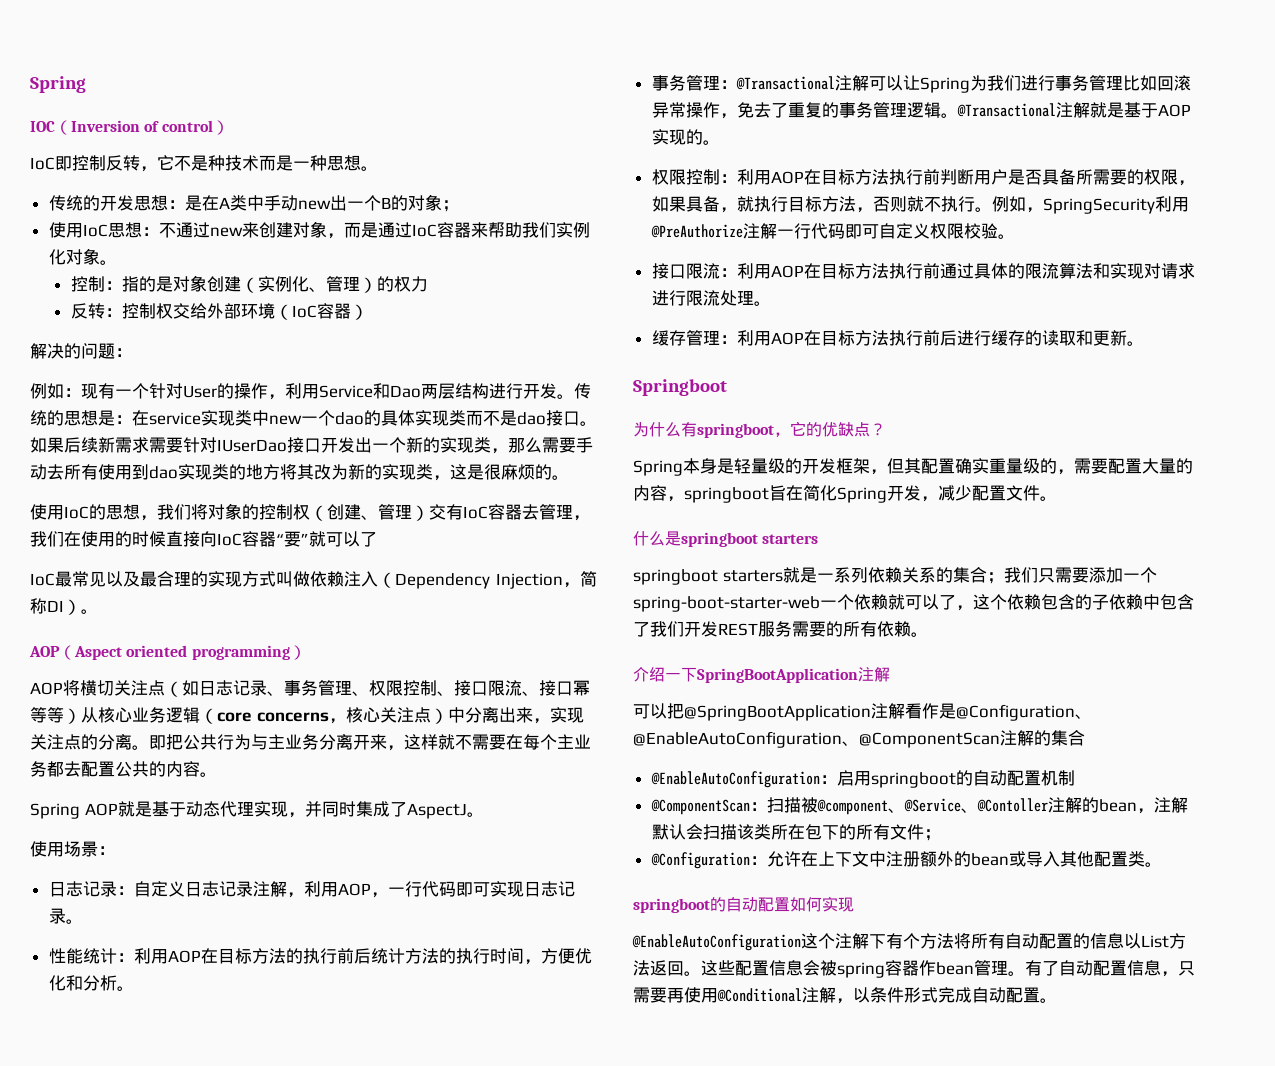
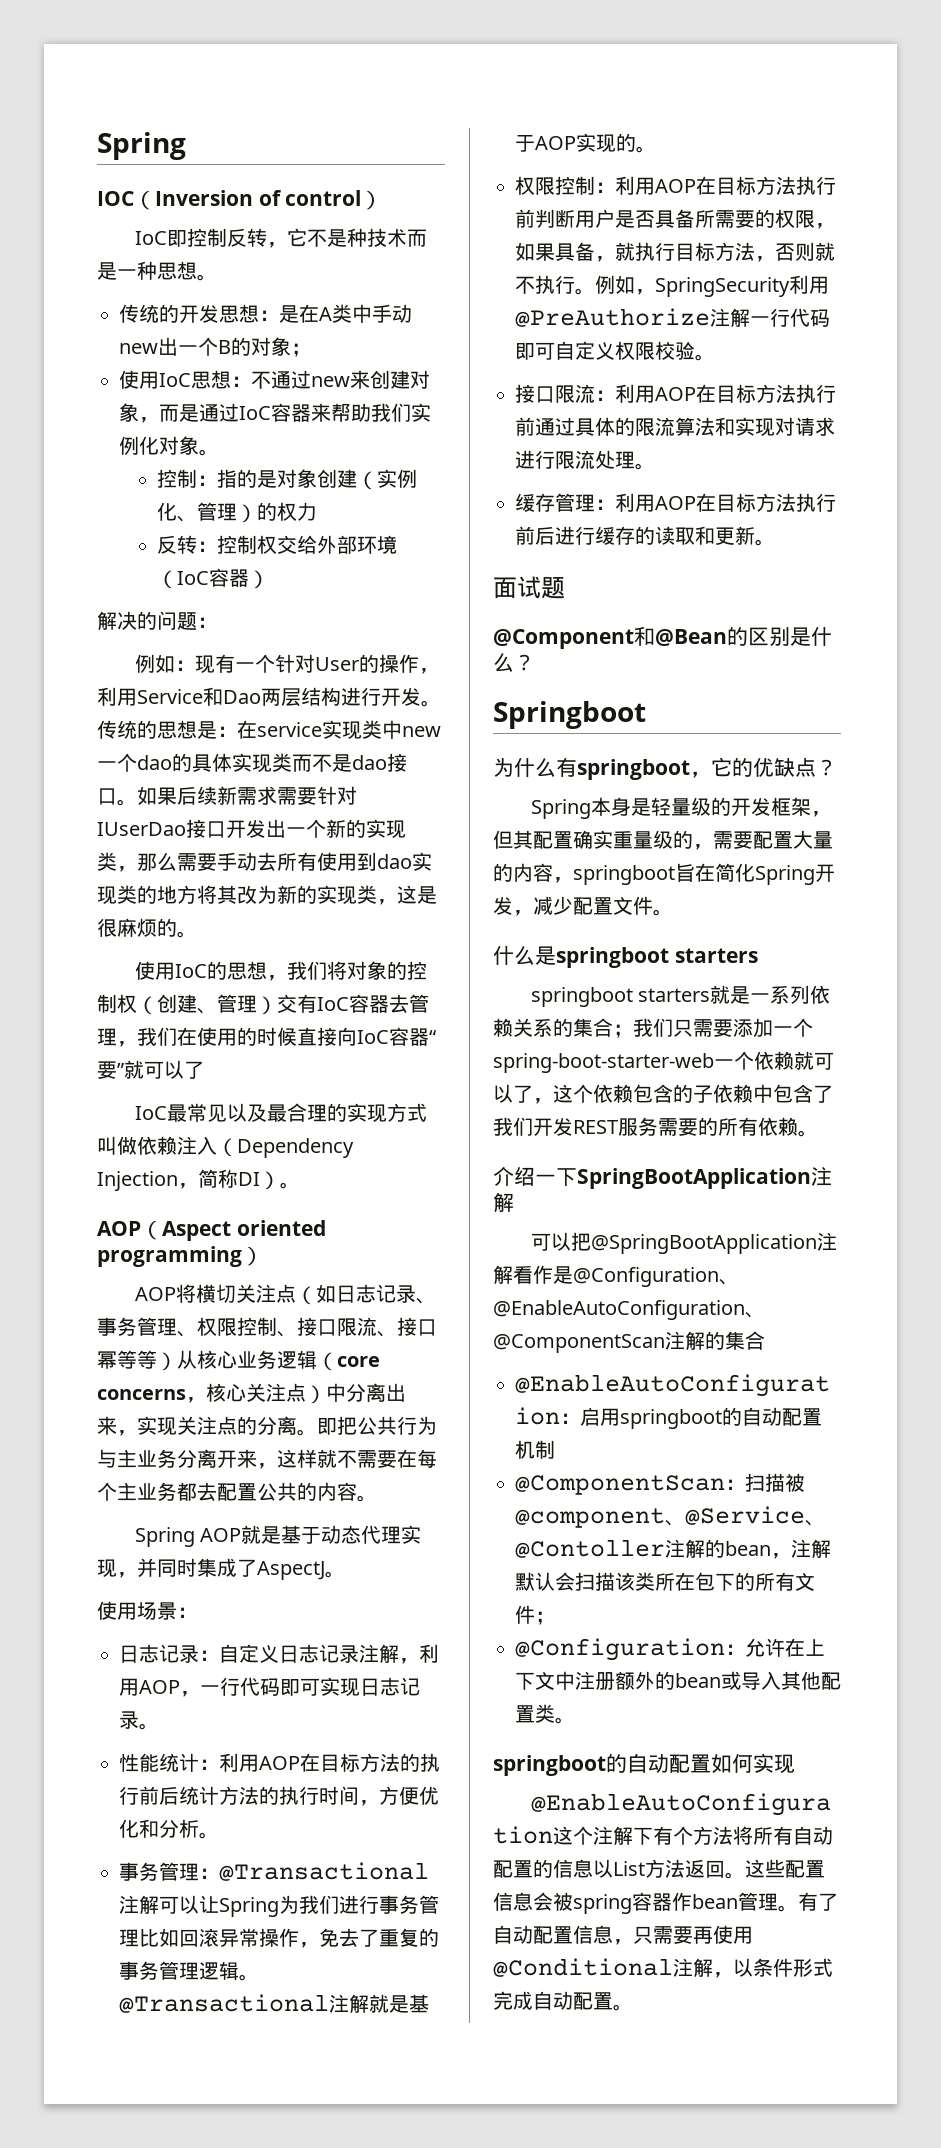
+ 面试题
+ @Component和@Bean的区别是什么？

